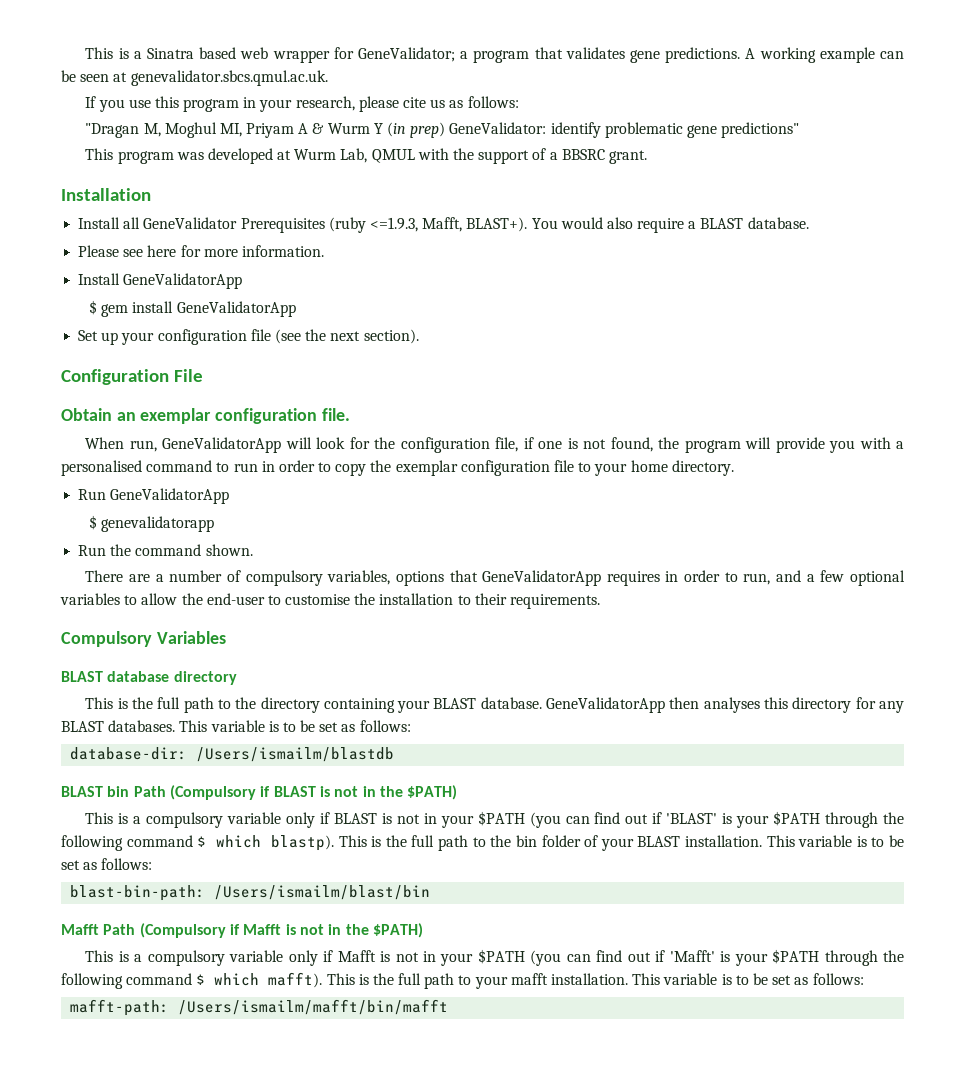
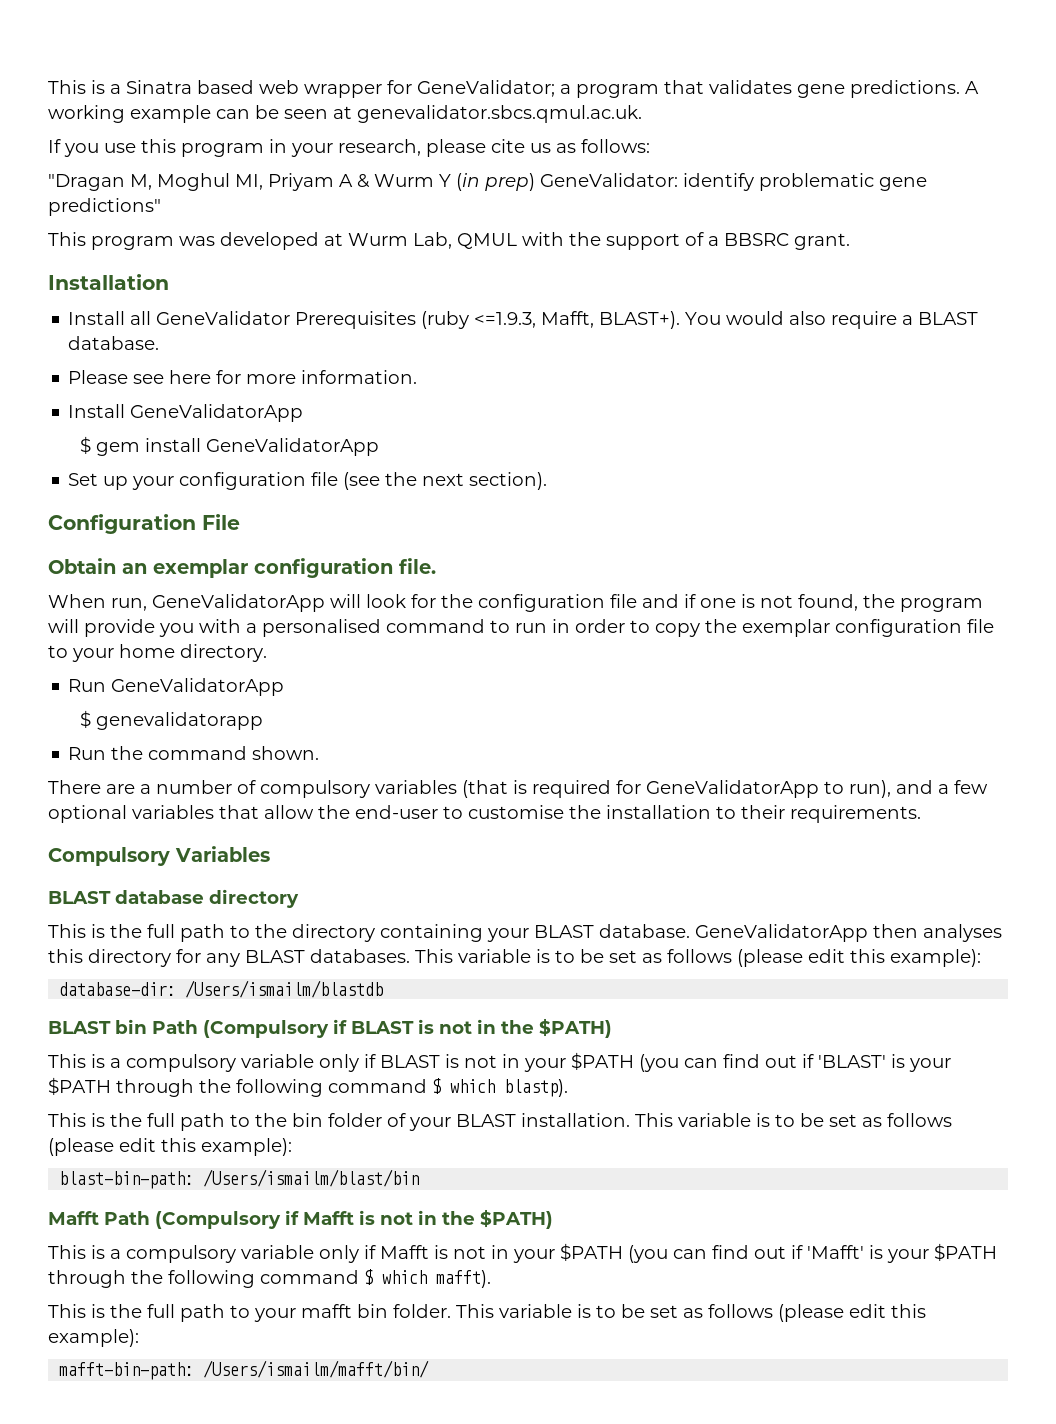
- When run, GeneValidatorApp will look for the configuration file, if one is not found, the program will provide you with a personalised command to run in order to copy the exemplar configuration file to your home directory.
+ When run, GeneValidatorApp will look for the configuration file and if one is not found, the program will provide you with a personalised command to run in order to copy the exemplar configuration file to your home directory.
- There are a number of compulsory variables, options that GeneValidatorApp requires in order to run, and a few optional variables to allow the end-user to customise the installation to their requirements.
+ There are a number of compulsory variables (that is required for GeneValidatorApp to run), and a few optional variables that allow the end-user to customise the installation to their requirements.
- GeneValidatorApp then analyses this directory for any BLAST databases. This variable is to be set as follows:
+ GeneValidatorApp then analyses this directory for any BLAST databases. This variable is to be set as follows (please edit this example):
- This is a compulsory variable only if BLAST is not in your $PATH (you can find out if 'BLAST' is your $PATH through the following command $ which blastp). This is the full path to the bin folder of your BLAST installation. This variable is to be set as follows:
+ This is a compulsory variable only if BLAST is not in your $PATH (you can find out if 'BLAST' is your $PATH through the following command $ which blastp).
+ This is the full path to the bin folder of your BLAST installation. This variable is to be set as follows (please edit this example):
- This is a compulsory variable only if Mafft is not in your $PATH (you can find out if 'Mafft' is your $PATH through the following command $ which mafft). This is the full path to your mafft installation. This variable is to be set as follows:
- mafft-path: /Users/ismailm/mafft/bin/mafft
+ This is a compulsory variable only if Mafft is not in your $PATH (you can find out if 'Mafft' is your $PATH through the following command $ which mafft).
+ This is the full path to your mafft bin folder. This variable is to be set as follows (please edit this example):
+ mafft-bin-path: /Users/ismailm/mafft/bin/

